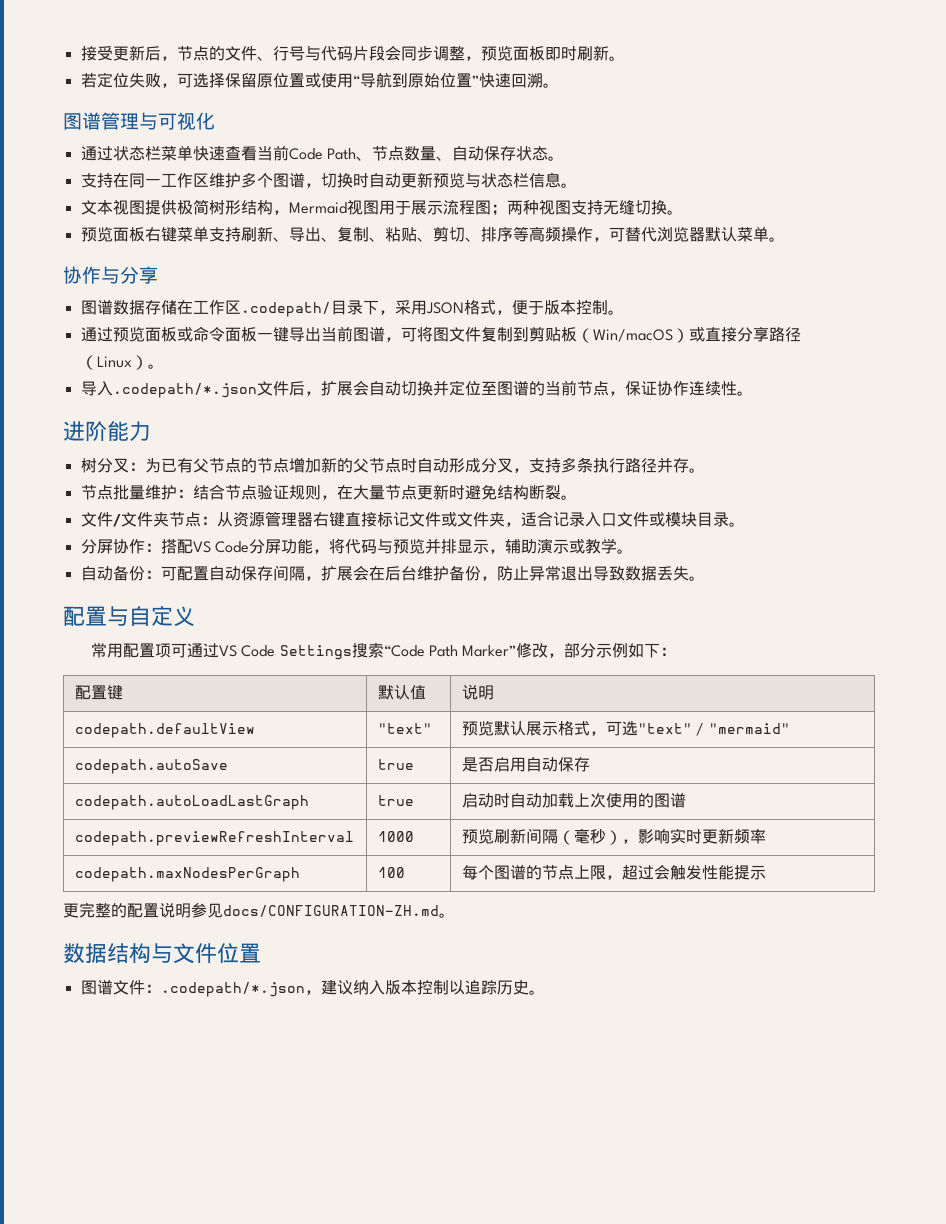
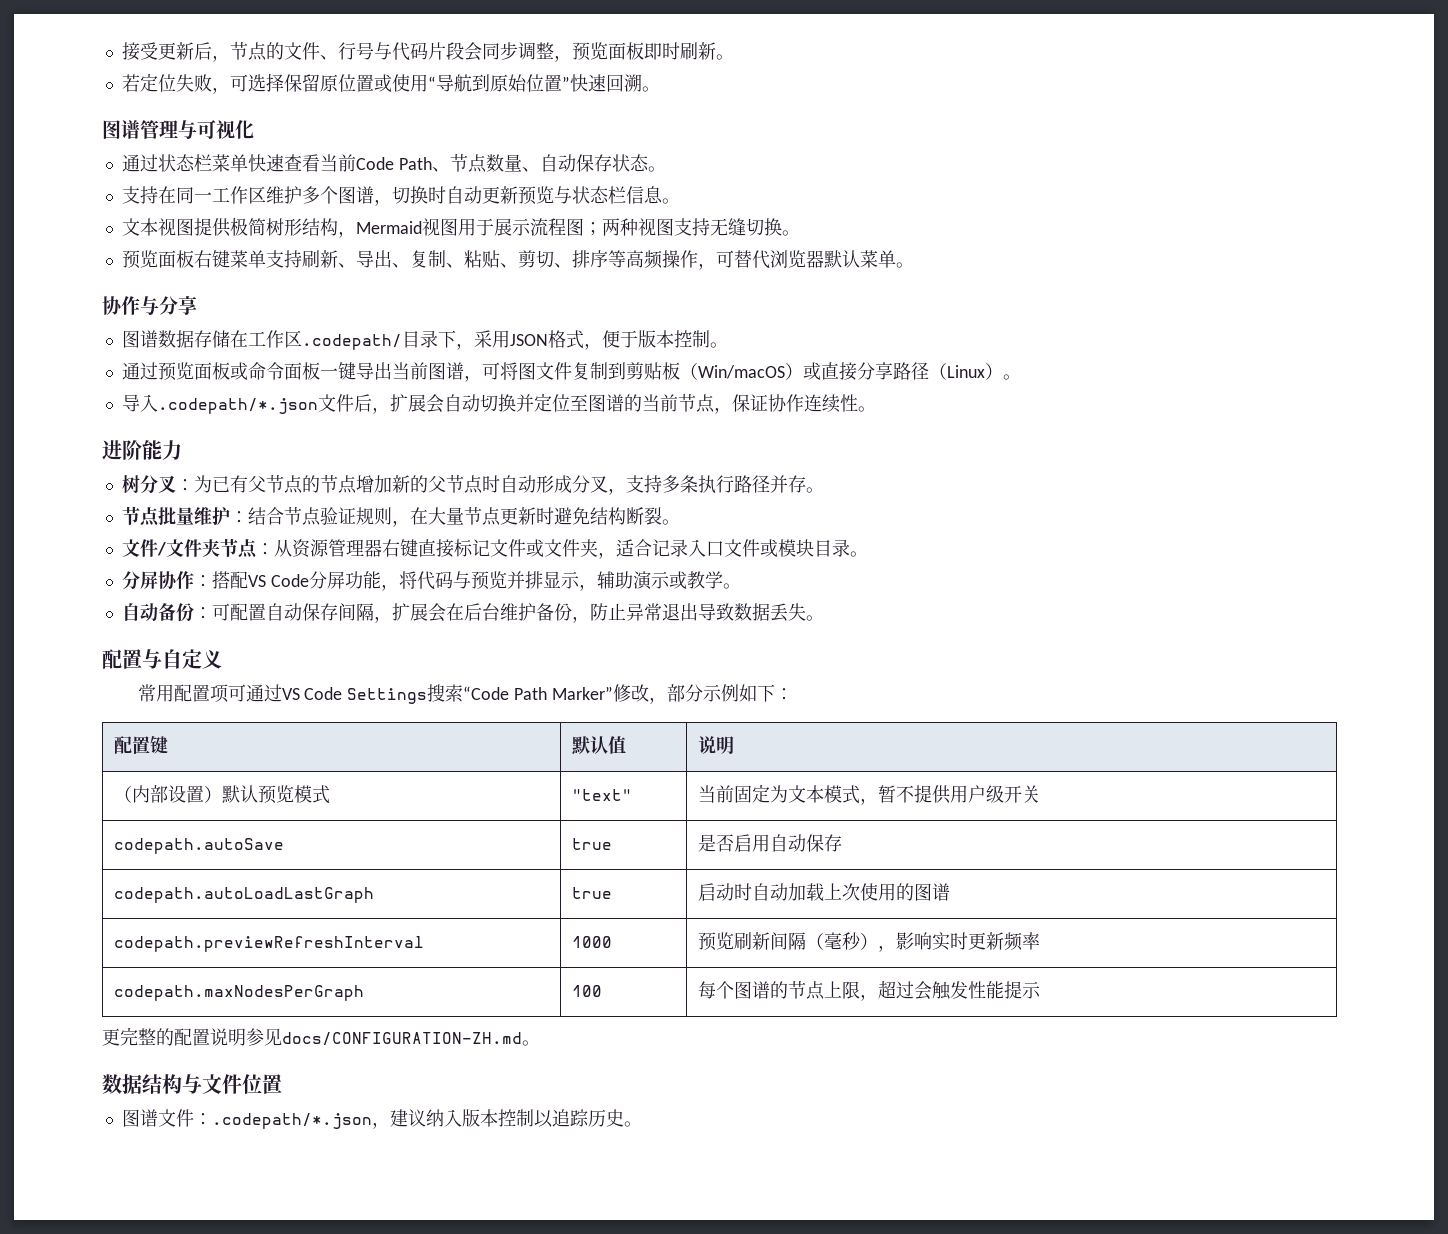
- codepath.defaultView | "text" | 预览默认展示格式，可选"text" / "mermaid"
+ （内部设置）默认预览模式 | "text" | 当前固定为文本模式，暂不提供用户级开关

